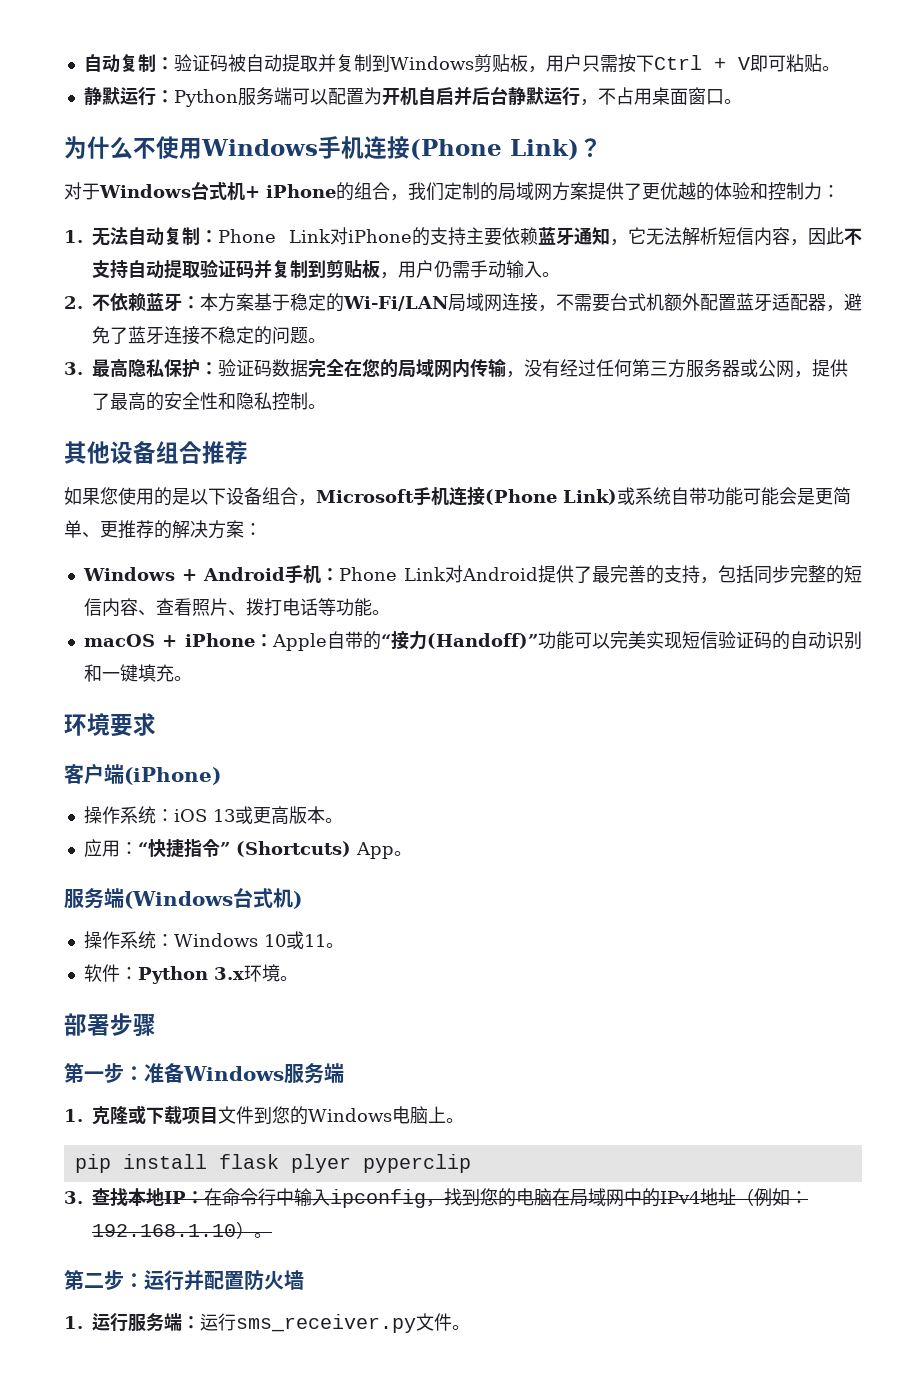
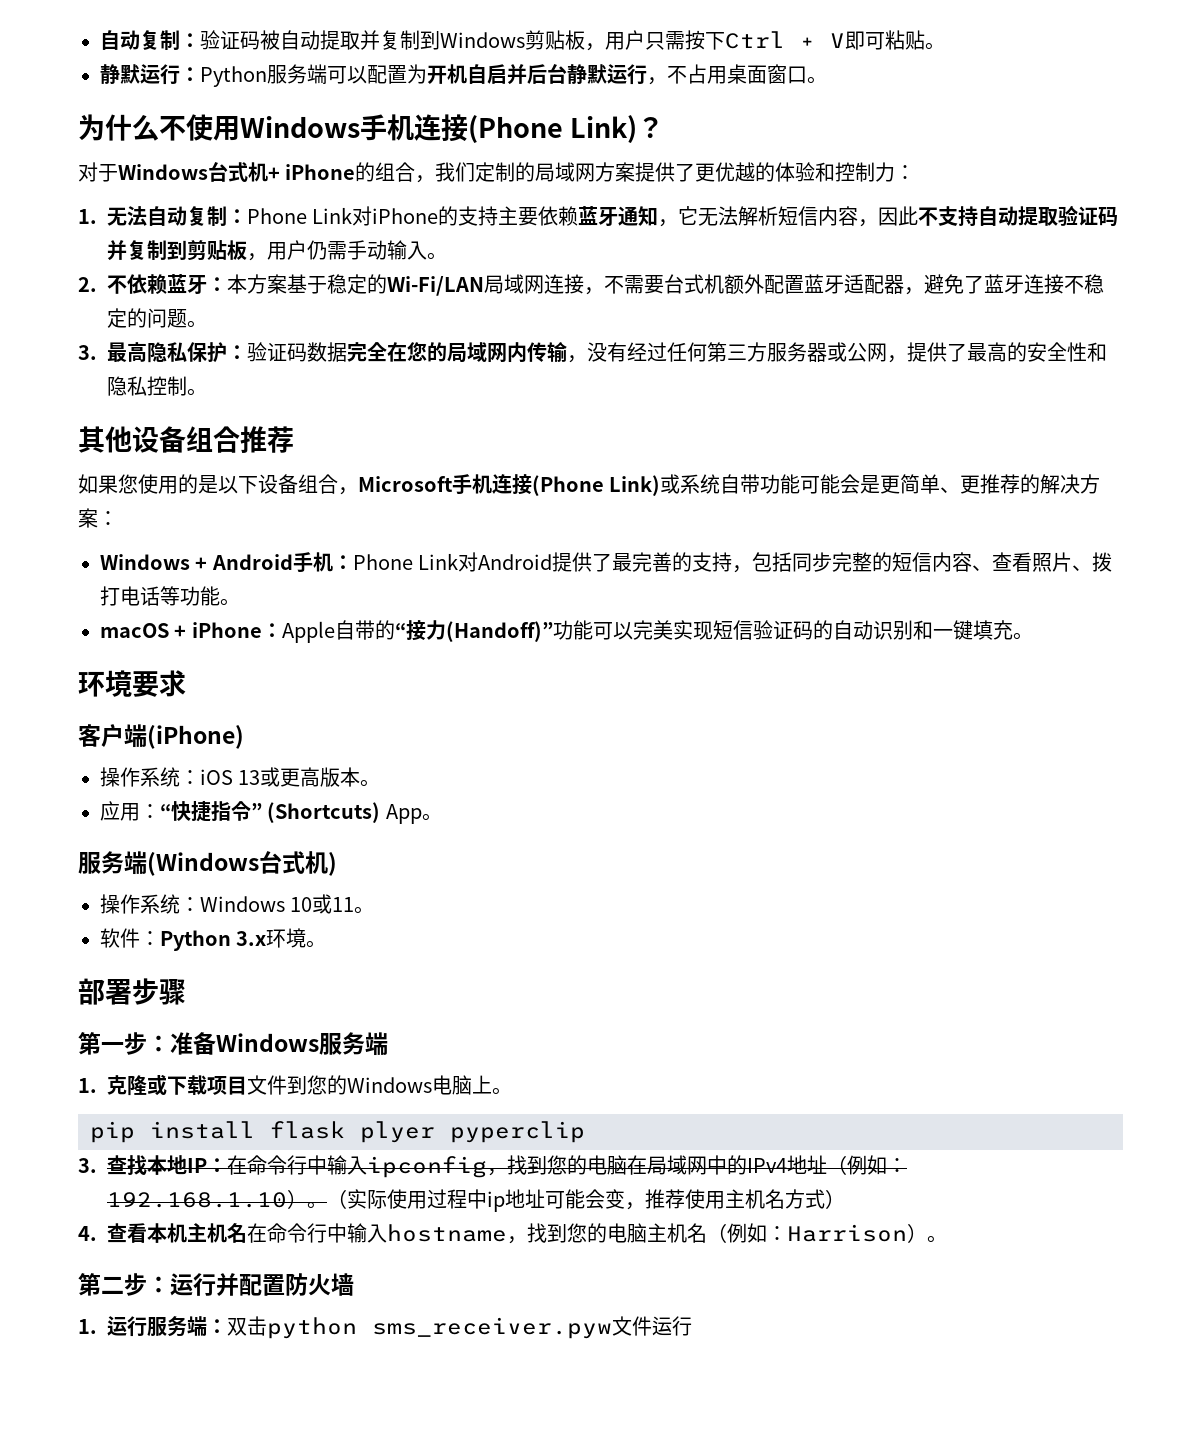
+ （实际使用过程中ip地址可能会变，推荐使用主机名方式）
+ 4.查看本机主机名在命令行中输入hostname，找到您的电脑主机名（例如：Harrison）。
- 1.运行服务端：运行sms_receiver.py文件。
+ 1.运行服务端：双击python sms_receiver.pyw文件运行

